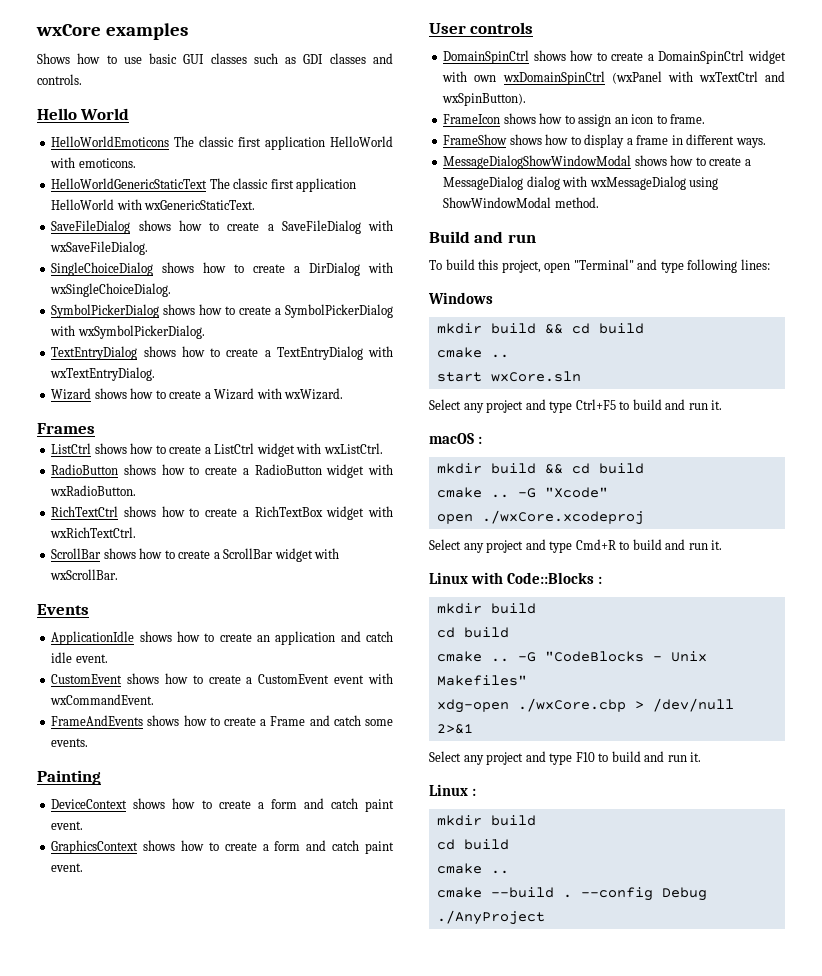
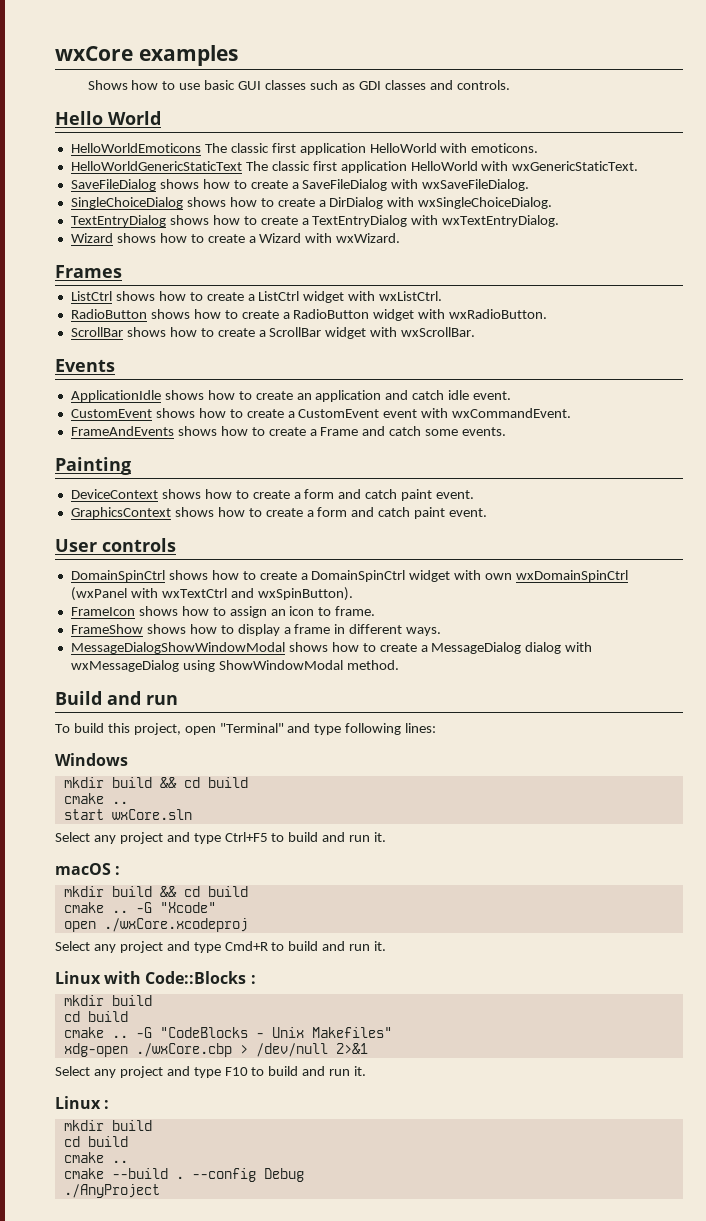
- SymbolPickerDialog shows how to create a SymbolPickerDialog with wxSymbolPickerDialog.
- RichTextCtrl shows how to create a RichTextBox widget with wxRichTextCtrl.

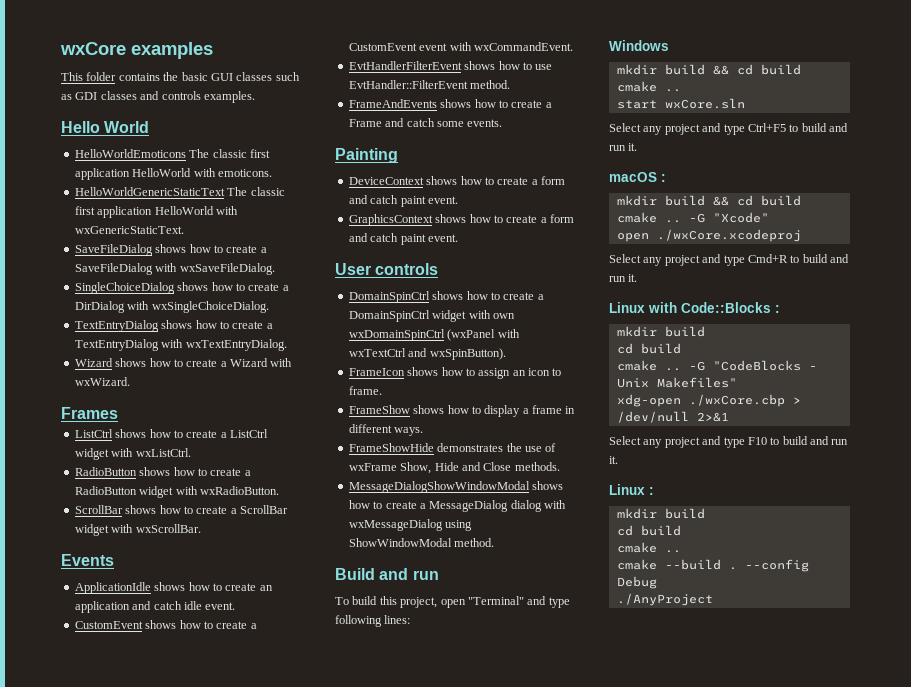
- Shows how to use basic GUI classes such as GDI classes and controls.
+ This folder contains the basic GUI classes such as GDI classes and controls examples.
+ EvtHandlerFilterEvent shows how to use EvtHandler::FilterEvent method.
+ FrameShowHide demonstrates the use of wxFrame Show, Hide and Close methods.

